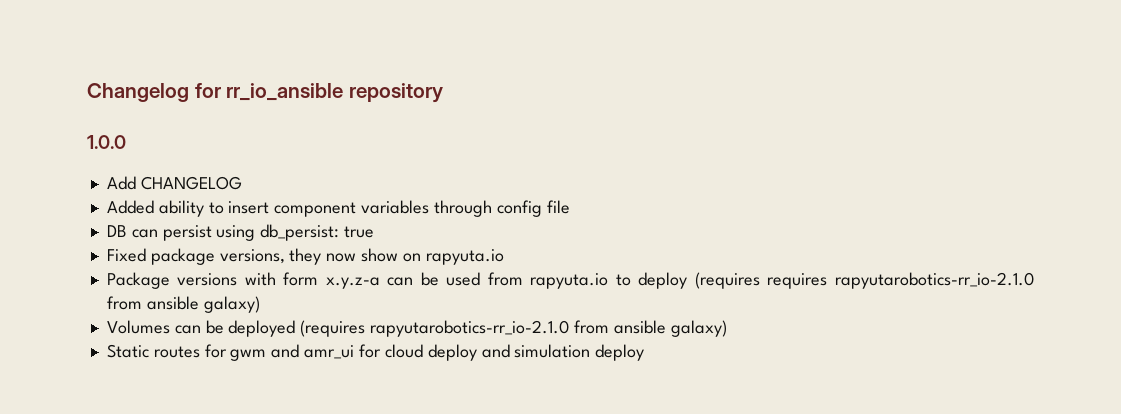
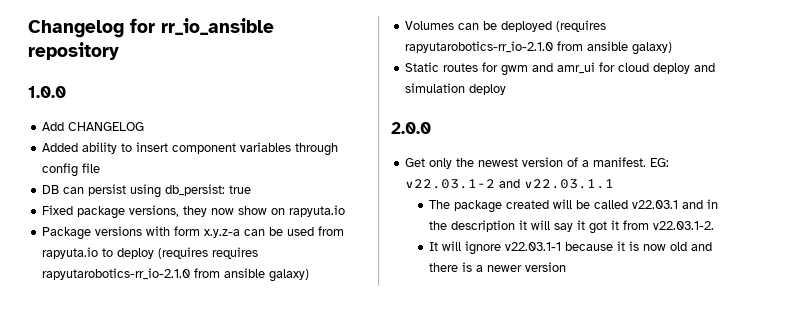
+ 2.0.0
+ Get only the newest version of a manifest. EG: v22.03.1-2 and v22.03.1.1
+ The package created will be called v22.03.1 and in the description it will say it got it from v22.03.1-2.
+ It will ignore v22.03.1-1 because it is now old and there is a newer version

